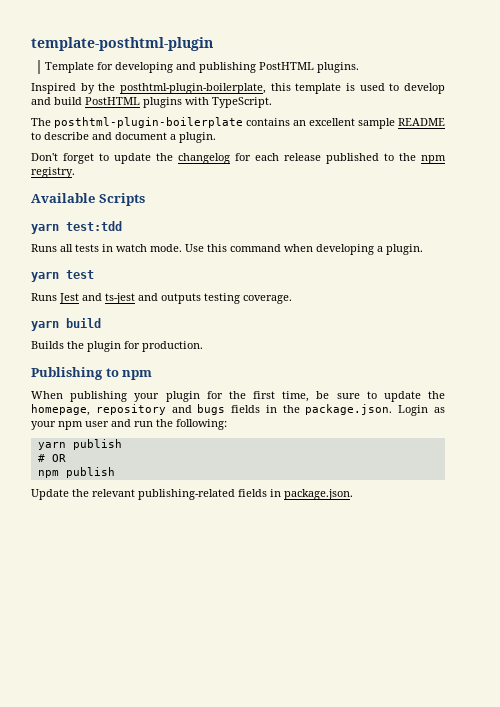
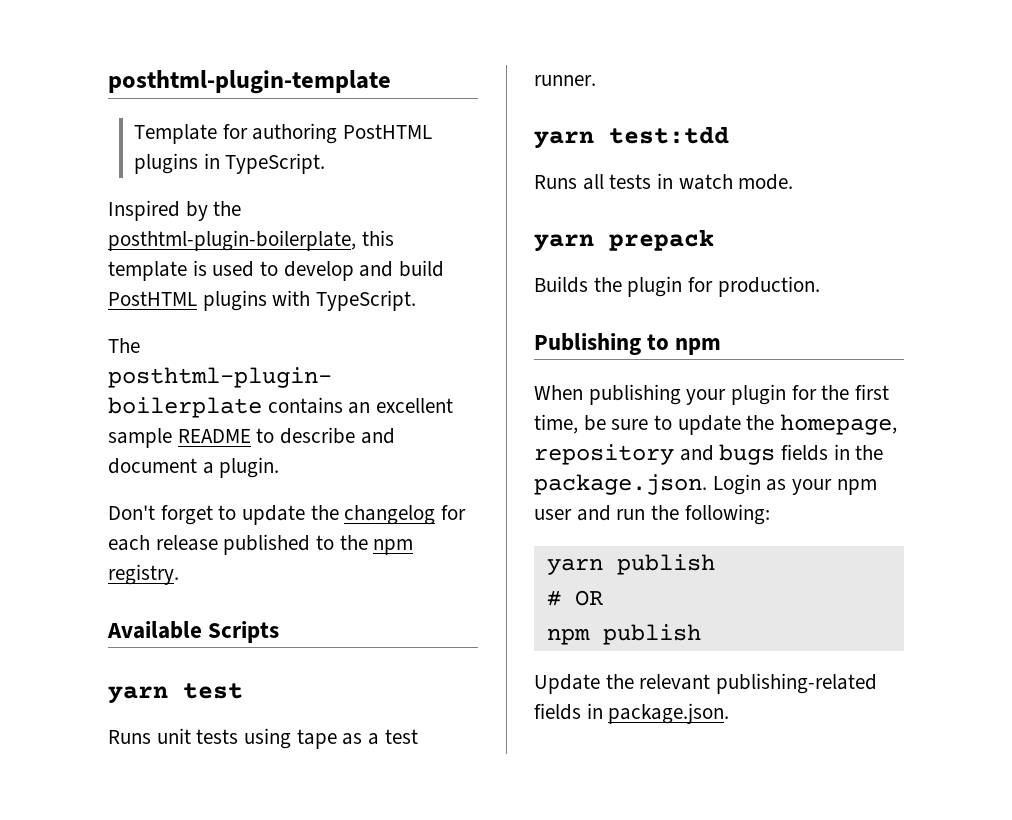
- template-posthtml-plugin
+ posthtml-plugin-template
- Template for developing and publishing PostHTML plugins.
+ Template for authoring PostHTML plugins in TypeScript.
+ yarn test
+ Runs unit tests using tape as a test runner.
- Runs all tests in watch mode. Use this command when developing a plugin.
- yarn test
- Runs Jest and ts-jest and outputs testing coverage.
- yarn build
+ Runs all tests in watch mode.
+ yarn prepack

